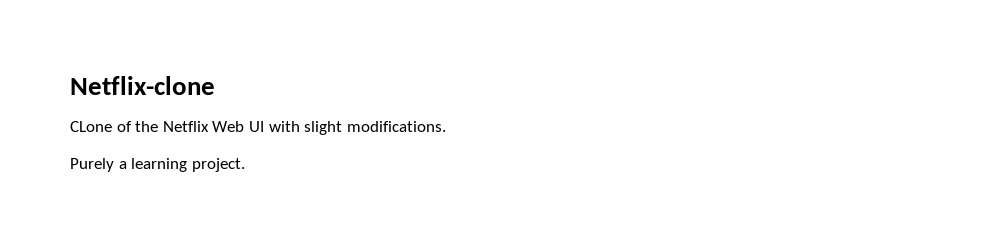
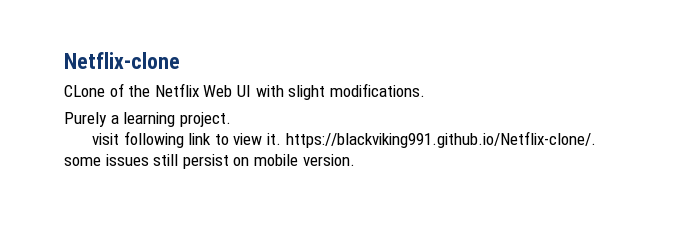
+ visit following link to view it. https://blackviking991.github.io/Netflix-clone/. some issues still persist on mobile version.

